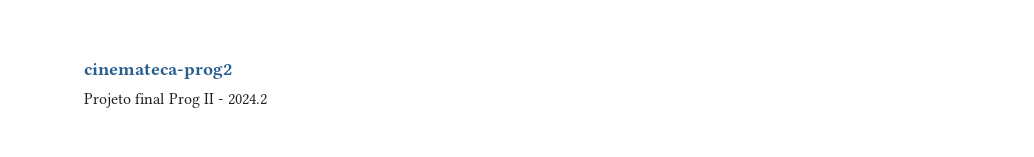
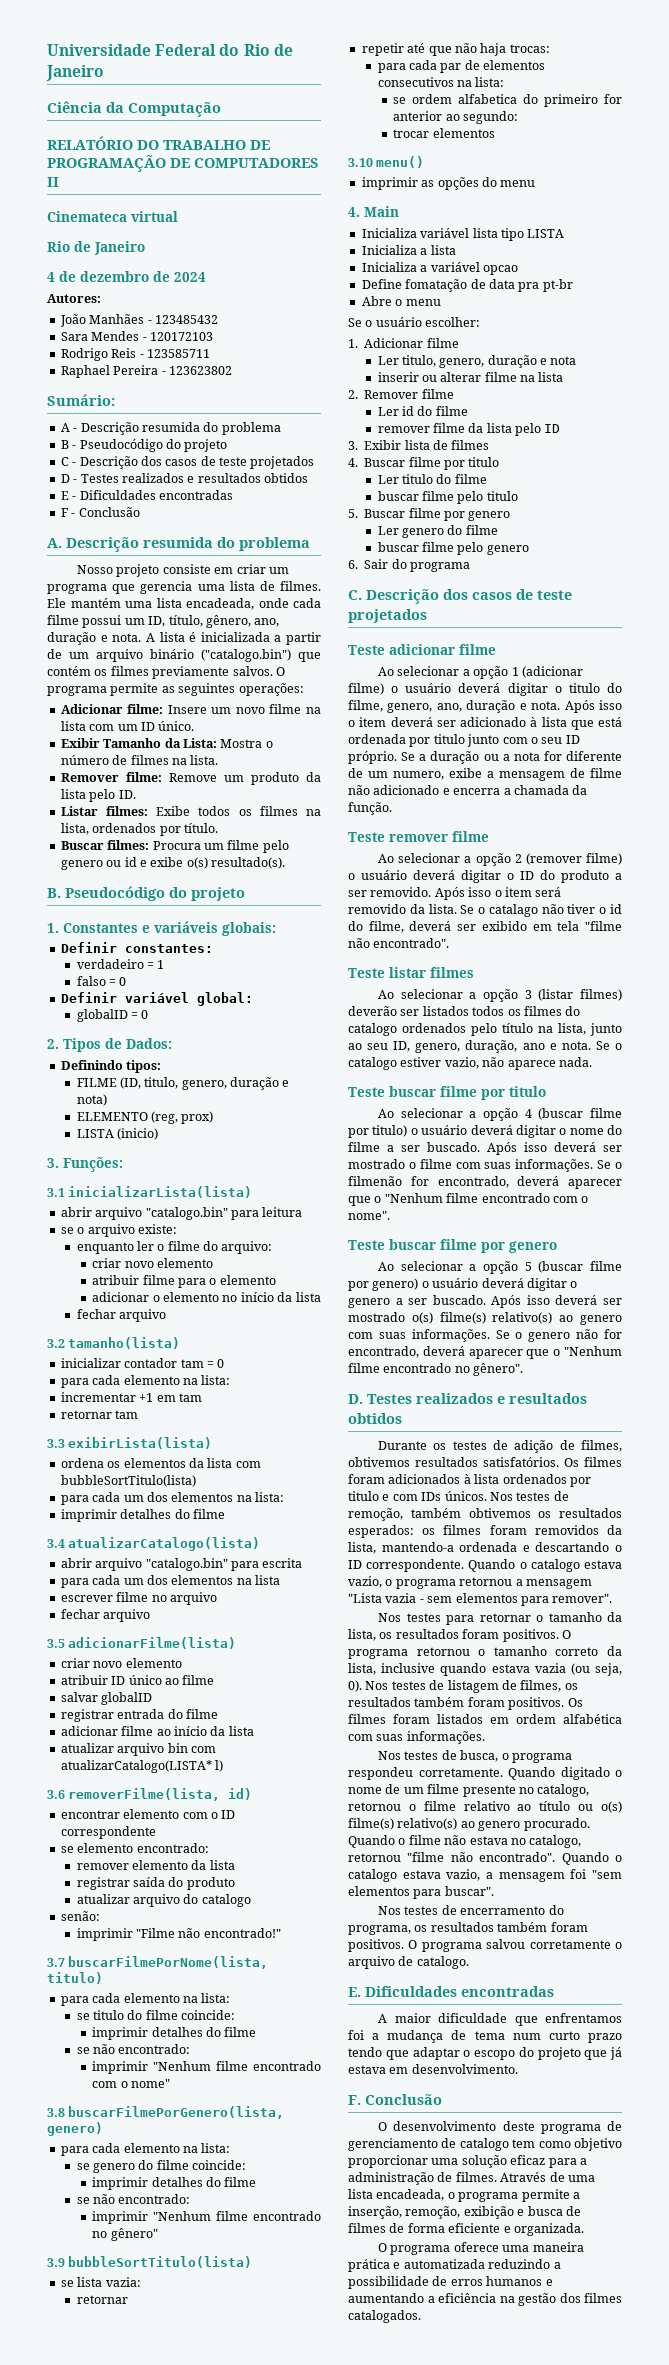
- cinemateca-prog2
- Projeto final Prog II - 2024.2
+ Universidade Federal do Rio de Janeiro
+ Ciência da Computação
+ RELATÓRIO DO TRABALHO DE PROGRAMAÇÃO DE COMPUTADORES II
+ Cinemateca virtual
+ Rio de Janeiro
+ 4 de dezembro de 2024
+ Autores:
+ João Manhães - 123485432
+ Sara Mendes - 120172103
+ Rodrigo Reis - 123585711
+ Raphael Pereira - 123623802
+ Sumário:
+ A - Descrição resumida do problema
+ B - Pseudocódigo do projeto
+ C - Descrição dos casos de teste projetados
+ D - Testes realizados e resultados obtidos
+ E - Dificuldades encontradas
+ F - Conclusão
+ A. Descrição resumida do problema
+ Nosso projeto consiste em criar um programa que gerencia uma lista de filmes. Ele mantém uma lista encadeada, onde cada filme possui um ID, título, gênero, ano, duração e nota. A lista é inicializada a partir de um arquivo binário ("catalogo.bin") que contém os filmes previamente salvos. O programa permite as seguintes operações:
+ Adicionar filme: Insere um novo filme na lista com um ID único.
+ Exibir Tamanho da Lista: Mostra o número de filmes na lista.
+ Remover filme: Remove um produto da lista pelo ID.
+ Listar filmes: Exibe todos os filmes na lista, ordenados por título.
+ Buscar filmes: Procura um filme pelo genero ou id e exibe o(s) resultado(s).
+ B. Pseudocódigo do projeto
+ 1. Constantes e variáveis globais:
+ Definir constantes:
+ verdadeiro = 1
+ falso = 0
+ Definir variável global:
+ globalID = 0
+ 2. Tipos de Dados:
+ Definindo tipos:
+ FILME (ID, titulo, genero, duração e nota)
+ ELEMENTO (reg, prox)
+ LISTA (inicio)
+ 3. Funções:
+ 3.1 inicializarLista(lista)
+ abrir arquivo "catalogo.bin" para leitura
+ se o arquivo existe:
+ enquanto ler o filme do arquivo:
+ criar novo elemento
+ atribuir filme para o elemento
+ adicionar o elemento no início da lista
+ fechar arquivo
+ 3.2 tamanho(lista)
+ inicializar contador tam = 0
+ para cada elemento na lista:
+ incrementar +1 em tam
+ retornar tam
+ 3.3 exibirLista(lista)
+ ordena os elementos da lista com bubbleSortTitulo(lista)
+ para cada um dos elementos na lista:
+ imprimir detalhes do filme
+ 3.4 atualizarCatalogo(lista)
+ abrir arquivo "catalogo.bin" para escrita
+ para cada um dos elementos na lista
+ escrever filme no arquivo
+ fechar arquivo
+ 3.5 adicionarFilme(lista)
+ criar novo elemento
+ atribuir ID único ao filme
+ salvar globalID
+ registrar entrada do filme
+ adicionar filme ao início da lista
+ atualizar arquivo bin com atualizarCatalogo(LISTA* l)
+ 3.6 removerFilme(lista, id)
+ encontrar elemento com o ID correspondente
+ se elemento encontrado:
+ remover elemento da lista
+ registrar saída do produto
+ atualizar arquivo do catalogo
+ senão:
+ imprimir "Filme não encontrado!"
+ 3.7 buscarFilmePorNome(lista, titulo)
+ para cada elemento na lista:
+ se titulo do filme coincide:
+ imprimir detalhes do filme
+ se não encontrado:
+ imprimir "Nenhum filme encontrado com o nome"
+ 3.8 buscarFilmePorGenero(lista, genero)
+ para cada elemento na lista:
+ se genero do filme coincide:
+ imprimir detalhes do filme
+ se não encontrado:
+ imprimir "Nenhum filme encontrado no gênero"
+ 3.9 bubbleSortTitulo(lista)
+ se lista vazia:
+ retornar
+ repetir até que não haja trocas:
+ para cada par de elementos consecutivos na lista:
+ se ordem alfabetica do primeiro for anterior ao segundo:
+ trocar elementos
+ 3.10 menu()
+ imprimir as opções do menu
+ 4. Main
+ Inicializa variável lista tipo LISTA
+ Inicializa a lista
+ Inicializa a variável opcao
+ Define fomatação de data pra pt-br
+ Abre o menu
+ Se o usuário escolher:
+ 1. Adicionar filme
+ Ler titulo, genero, duração e nota
+ inserir ou alterar filme na lista
+ 2. Remover filme
+ Ler id do filme
+ remover filme da lista pelo ID
+ 3. Exibir lista de filmes
+ 4. Buscar filme por titulo
+ Ler titulo do filme
+ buscar filme pelo titulo
+ 5. Buscar filme por genero
+ Ler genero do filme
+ buscar filme pelo genero
+ 6. Sair do programa
+ C. Descrição dos casos de teste projetados
+ Teste adicionar filme
+ Ao selecionar a opção 1 (adicionar filme) o usuário deverá digitar o titulo do filme, genero, ano, duração e nota. Após isso o item deverá ser adicionado à lista que está ordenada por titulo junto com o seu ID próprio. Se a duração ou a nota for diferente de um numero, exibe a mensagem de filme não adicionado e encerra a chamada da função.
+ Teste remover filme
+ Ao selecionar a opção 2 (remover filme) o usuário deverá digitar o ID do produto a ser removido. Após isso o item será removido da lista. Se o catalago não tiver o id do filme, deverá ser exibido em tela "filme não encontrado".
+ Teste listar filmes
+ Ao selecionar a opção 3 (listar filmes) deverão ser listados todos os filmes do catalogo ordenados pelo título na lista, junto ao seu ID, genero, duração, ano e nota. Se o catalogo estiver vazio, não aparece nada.
+ Teste buscar filme por titulo
+ Ao selecionar a opção 4 (buscar filme por titulo) o usuário deverá digitar o nome do filme a ser buscado. Após isso deverá ser mostrado o filme com suas informações. Se o filmenão for encontrado, deverá aparecer que o "Nenhum filme encontrado com o nome".
+ Teste buscar filme por genero
+ Ao selecionar a opção 5 (buscar filme por genero) o usuário deverá digitar o genero a ser buscado. Após isso deverá ser mostrado o(s) filme(s) relativo(s) ao genero com suas informações. Se o genero não for encontrado, deverá aparecer que o "Nenhum filme encontrado no gênero".
+ D. Testes realizados e resultados obtidos
+ Durante os testes de adição de filmes, obtivemos resultados satisfatórios. Os filmes foram adicionados à lista ordenados por titulo e com IDs únicos. Nos testes de remoção, também obtivemos os resultados esperados: os filmes foram removidos da lista, mantendo-a ordenada e descartando o ID correspondente. Quando o catalogo estava vazio, o programa retornou a mensagem "Lista vazia - sem elementos para remover".
+ Nos testes para retornar o tamanho da lista, os resultados foram positivos. O programa retornou o tamanho correto da lista, inclusive quando estava vazia (ou seja, 0). Nos testes de listagem de filmes, os resultados também foram positivos. Os filmes foram listados em ordem alfabética com suas informações.
+ Nos testes de busca, o programa respondeu corretamente. Quando digitado o nome de um filme presente no catalogo, retornou o filme relativo ao título ou o(s) filme(s) relativo(s) ao genero procurado. Quando o filme não estava no catalogo, retornou "filme não encontrado". Quando o catalogo estava vazio, a mensagem foi "sem elementos para buscar".
+ Nos testes de encerramento do programa, os resultados também foram positivos. O programa salvou corretamente o arquivo de catalogo.
+ E. Dificuldades encontradas
+ A maior dificuldade que enfrentamos foi a mudança de tema num curto prazo tendo que adaptar o escopo do projeto que já estava em desenvolvimento.
+ F. Conclusão
+ O desenvolvimento deste programa de gerenciamento de catalogo tem como objetivo proporcionar uma solução eficaz para a administração de filmes. Através de uma lista encadeada, o programa permite a inserção, remoção, exibição e busca de filmes de forma eficiente e organizada.
+ O programa oferece uma maneira prática e automatizada reduzindo a possibilidade de erros humanos e aumentando a eficiência na gestão dos filmes catalogados.

